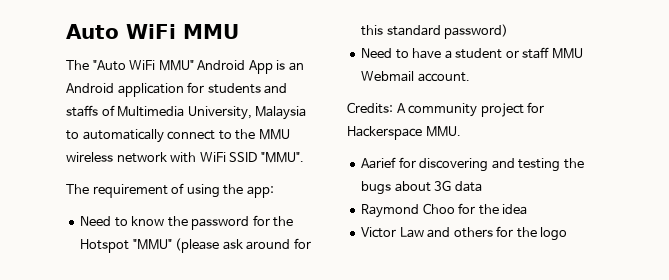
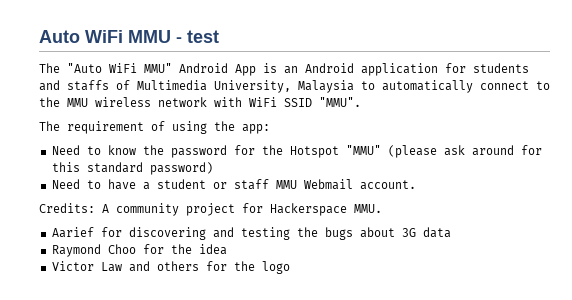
- Auto WiFi MMU
+ Auto WiFi MMU - test

